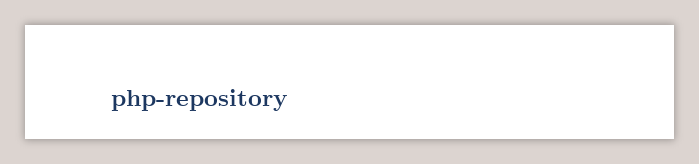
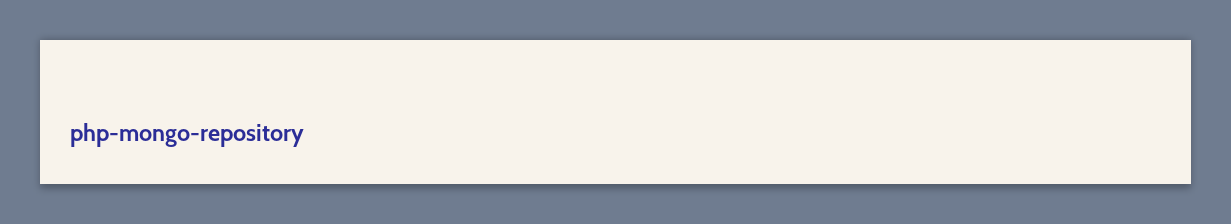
- php-repository
+ php-mongo-repository

